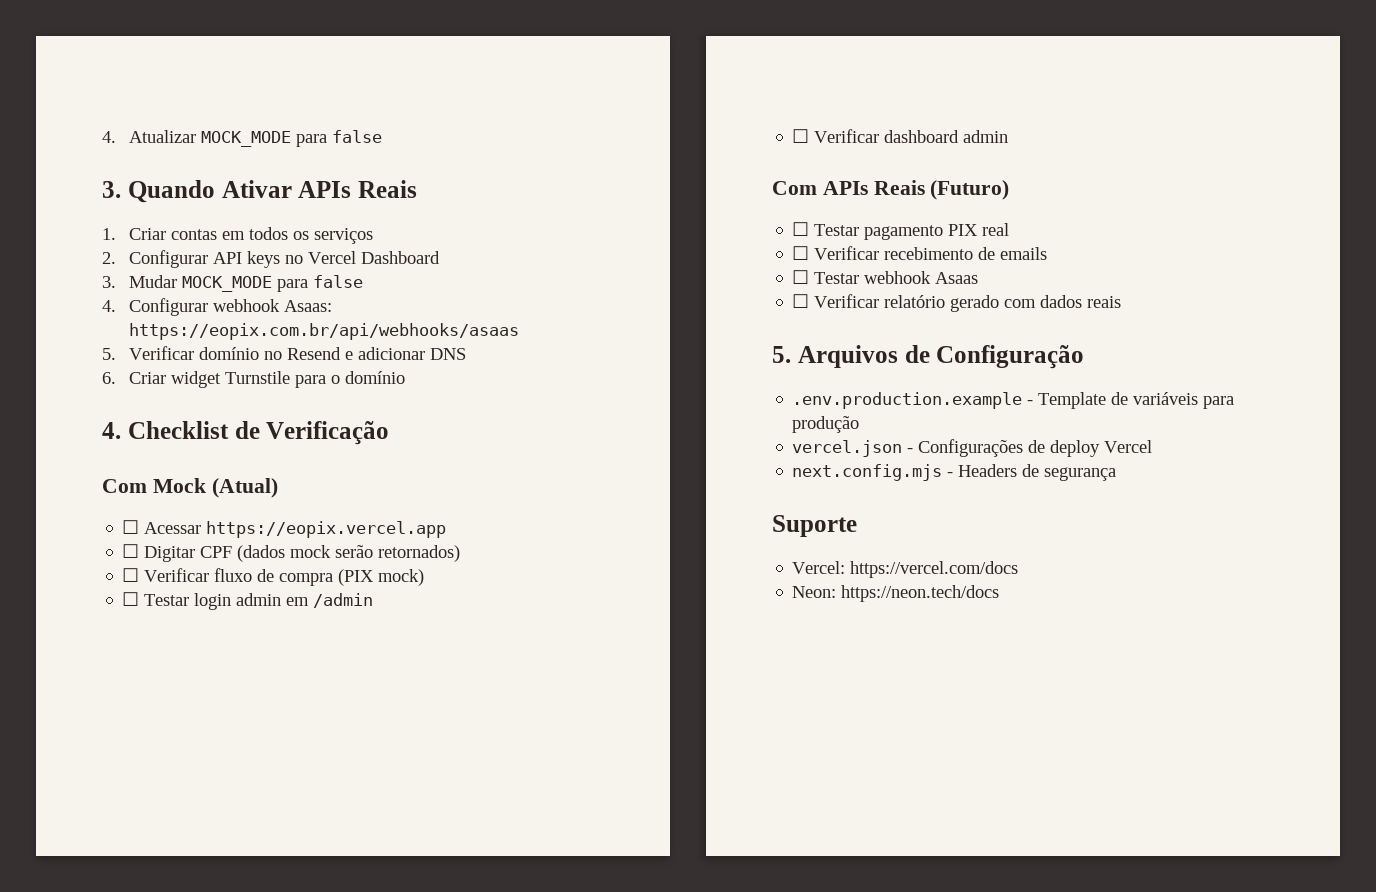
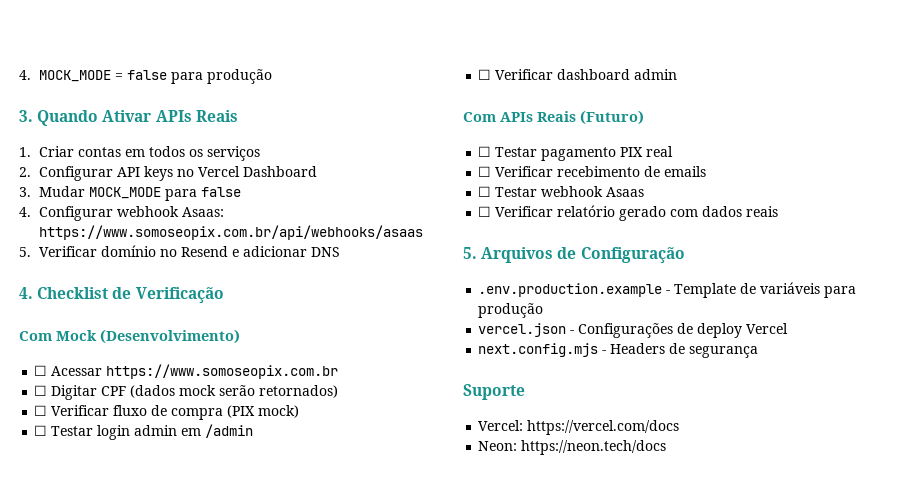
- 4. Atualizar MOCK_MODE para false
+ 4. MOCK_MODE = false para produção
- 4. Configurar webhook Asaas: https://eopix.com.br/api/webhooks/asaas
+ 4. Configurar webhook Asaas: https://www.somoseopix.com.br/api/webhooks/asaas
- 6. Criar widget Turnstile para o domínio
- Com Mock (Atual)
+ Com Mock (Desenvolvimento)
- ☐ Acessar https://eopix.vercel.app
+ ☐ Acessar https://www.somoseopix.com.br

